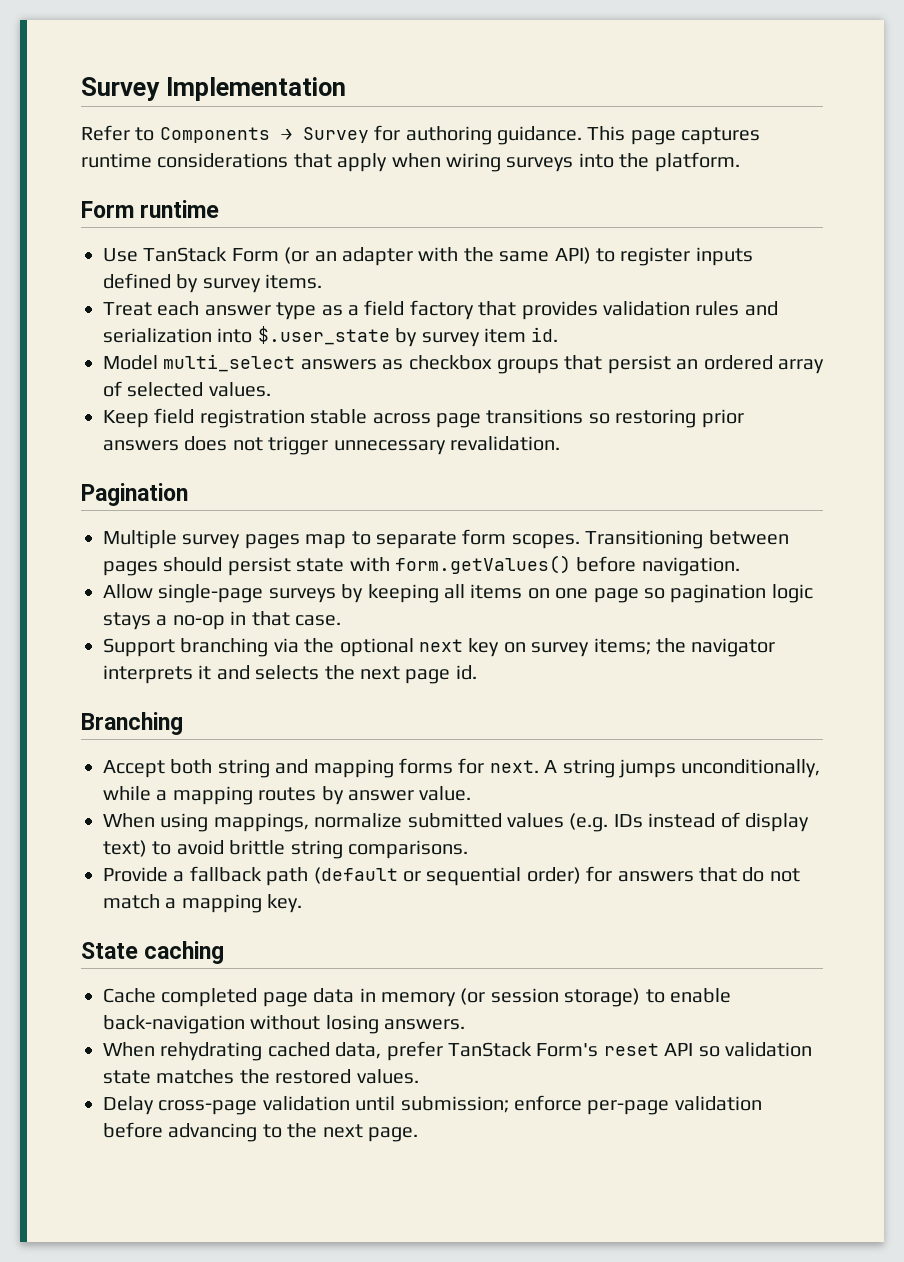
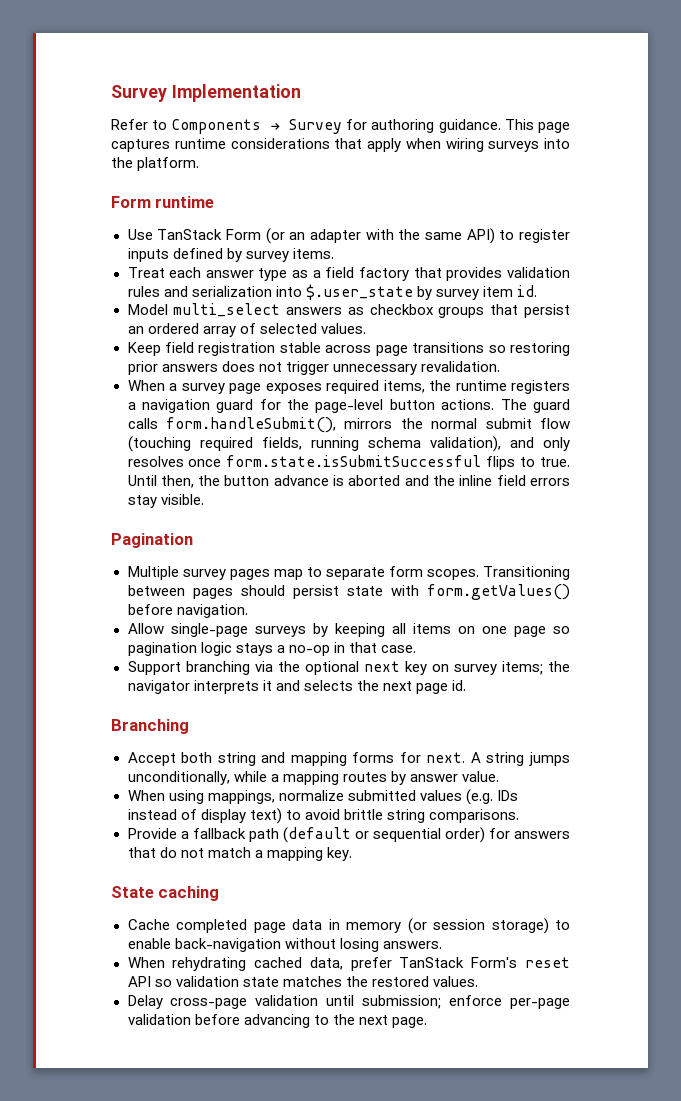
+ When a survey page exposes required items, the runtime registers a navigation guard for the page-level button actions. The guard calls form.handleSubmit(), mirrors the normal submit flow (touching required fields, running schema validation), and only resolves once form.state.isSubmitSuccessful flips to true. Until then, the button advance is aborted and the inline field errors stay visible.

